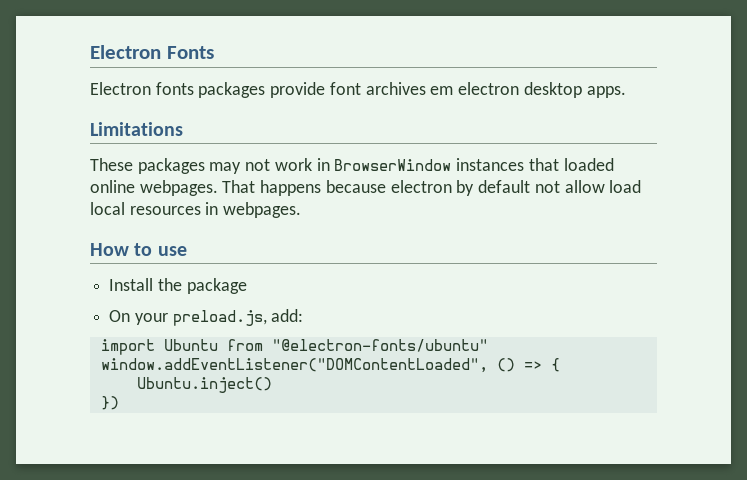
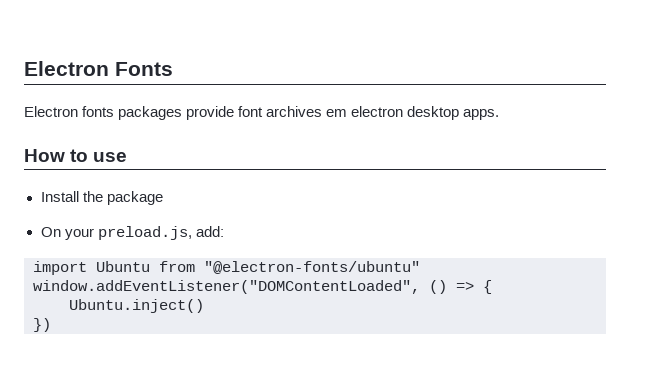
- Limitations
- These packages may not work in BrowserWindow instances that loaded online webpages. That happens because electron by default not allow load local resources in webpages.

